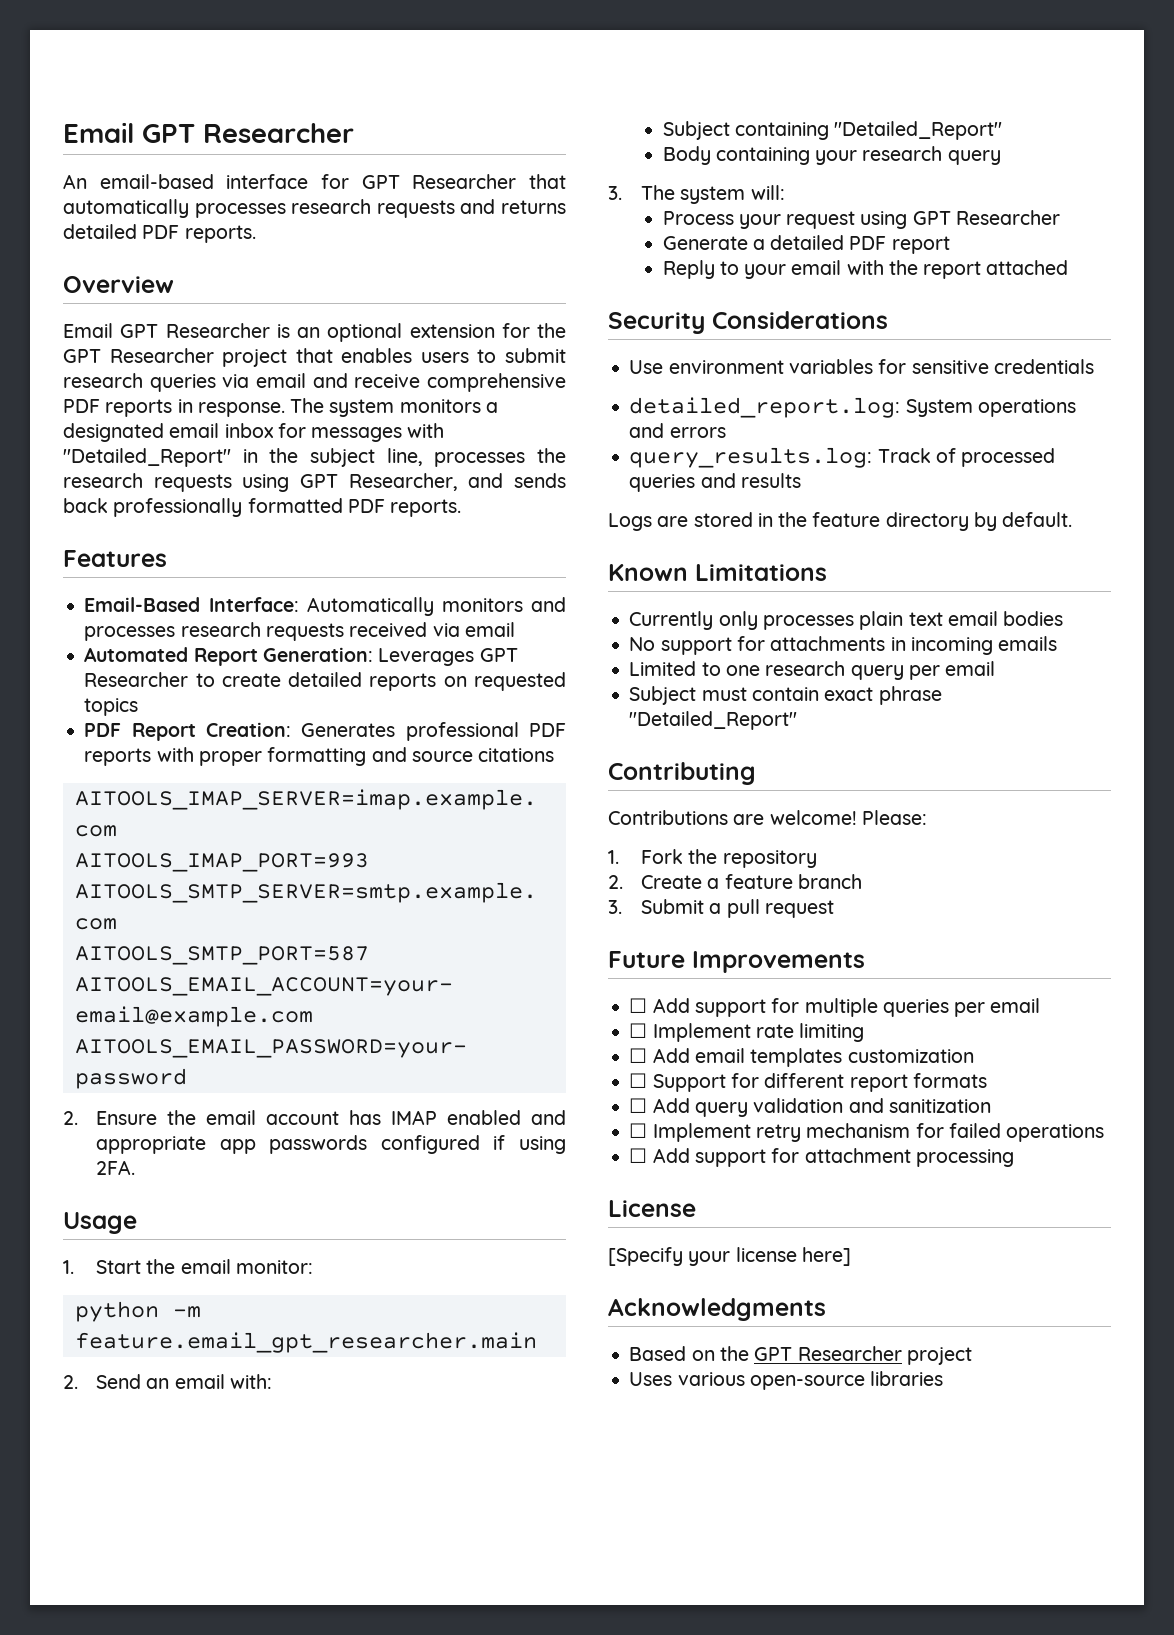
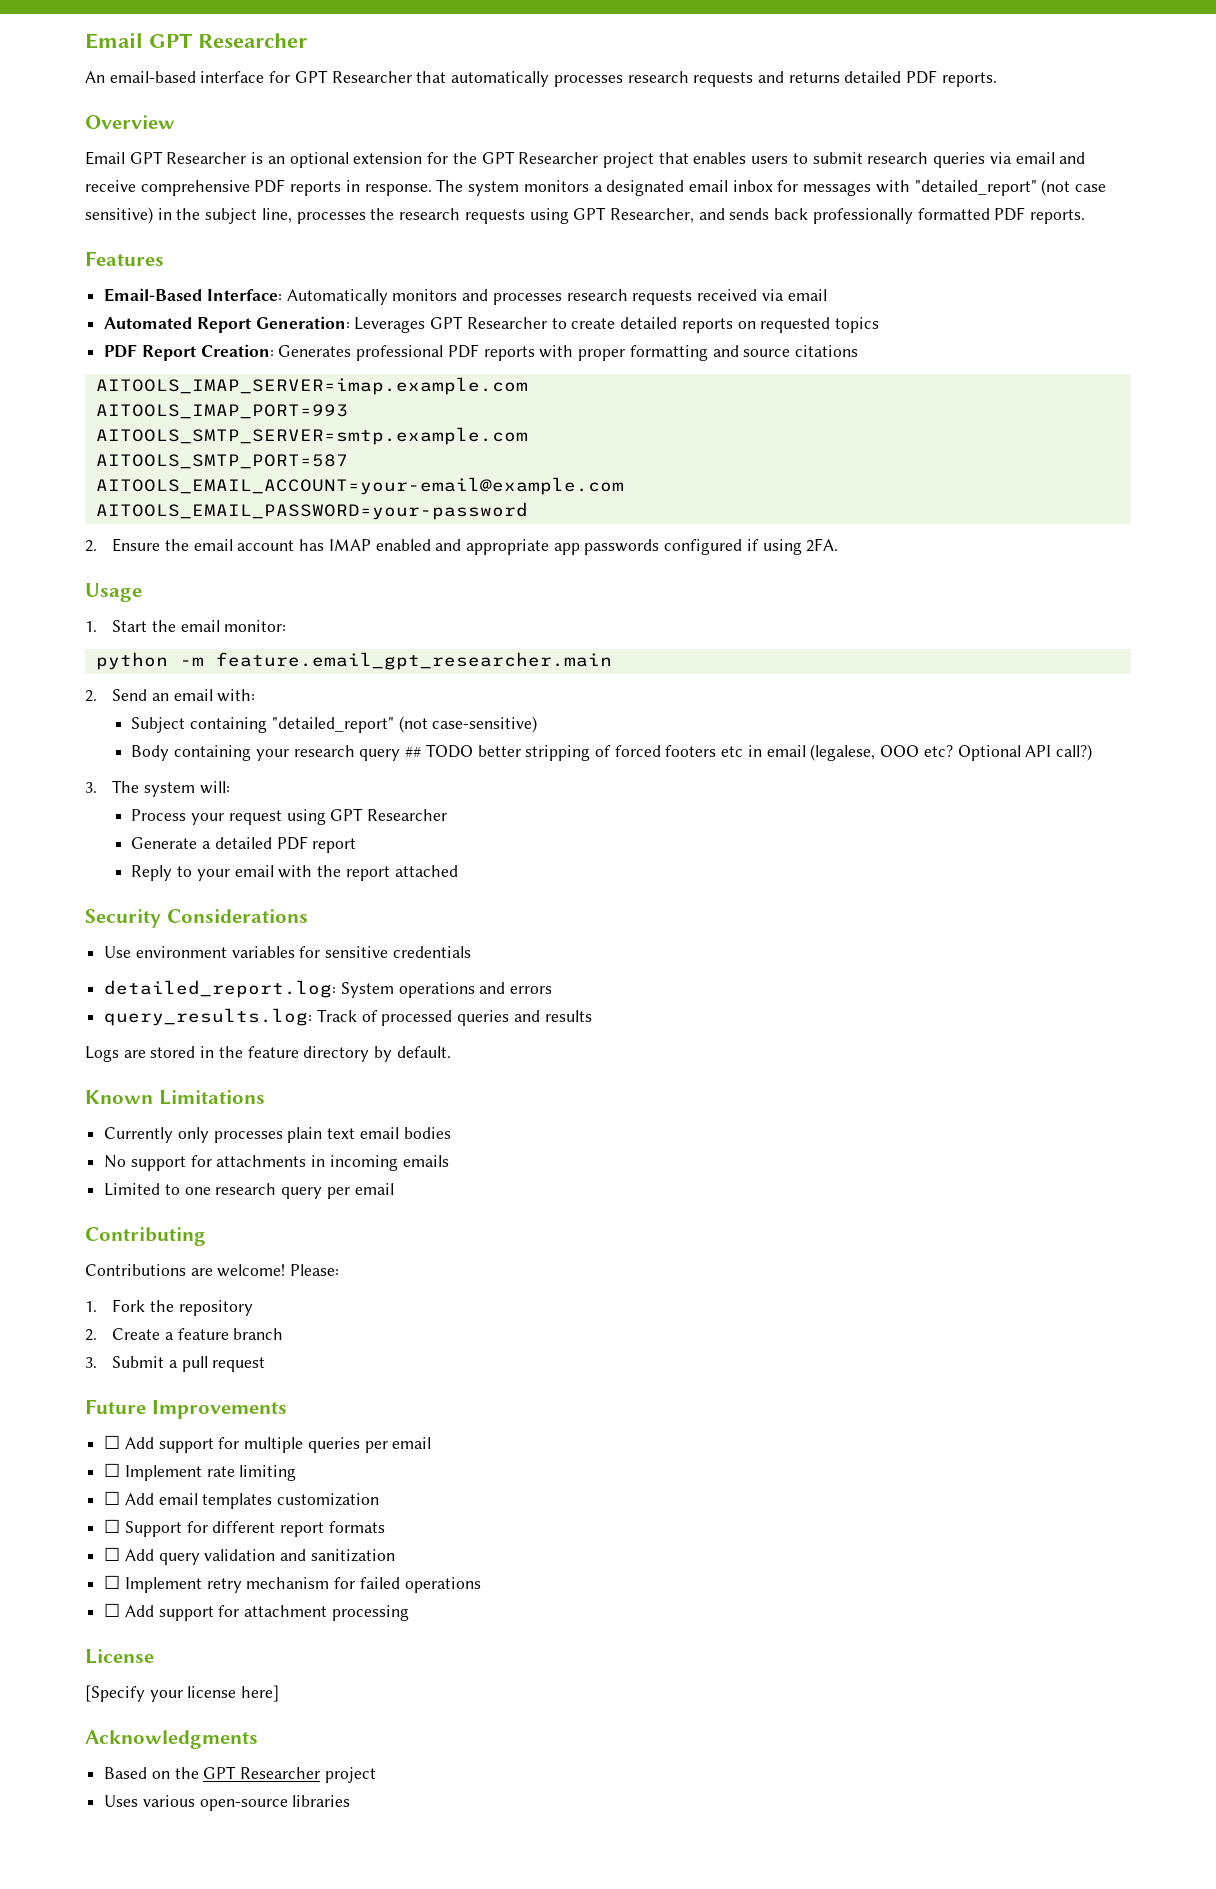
- The system monitors a designated email inbox for messages with "Detailed_Report" in the subject line, processes the research requests using GPT Researcher, and sends back professionally formatted PDF reports.
+ The system monitors a designated email inbox for messages with "detailed_report" (not case sensitive) in the subject line, processes the research requests using GPT Researcher, and sends back professionally formatted PDF reports.
- Subject containing "Detailed_Report"
+ Subject containing "detailed_report" (not case-sensitive)
- Body containing your research query
+ Body containing your research query ## TODO better stripping of forced footers etc in email (legalese, OOO etc? Optional API call?)
- Subject must contain exact phrase "Detailed_Report"

